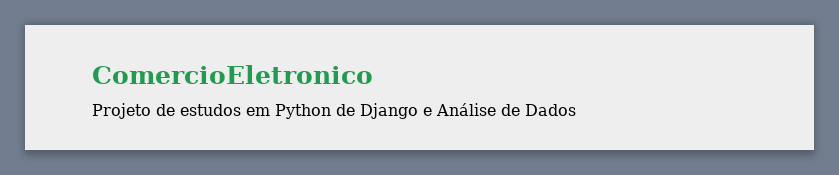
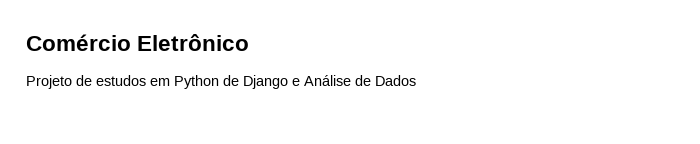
- ComercioEletronico
+ Comércio Eletrônico

